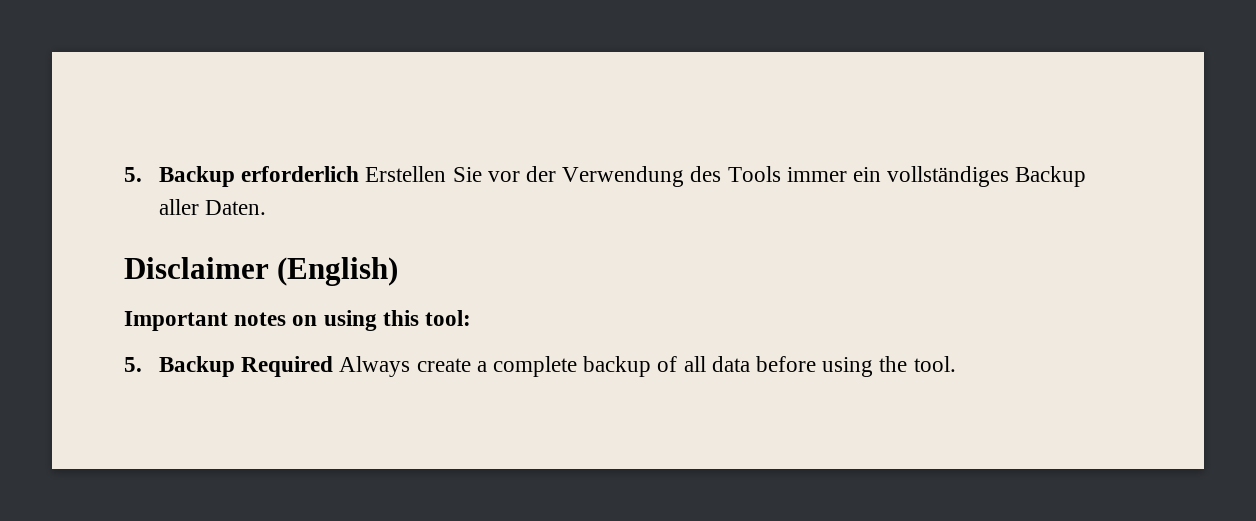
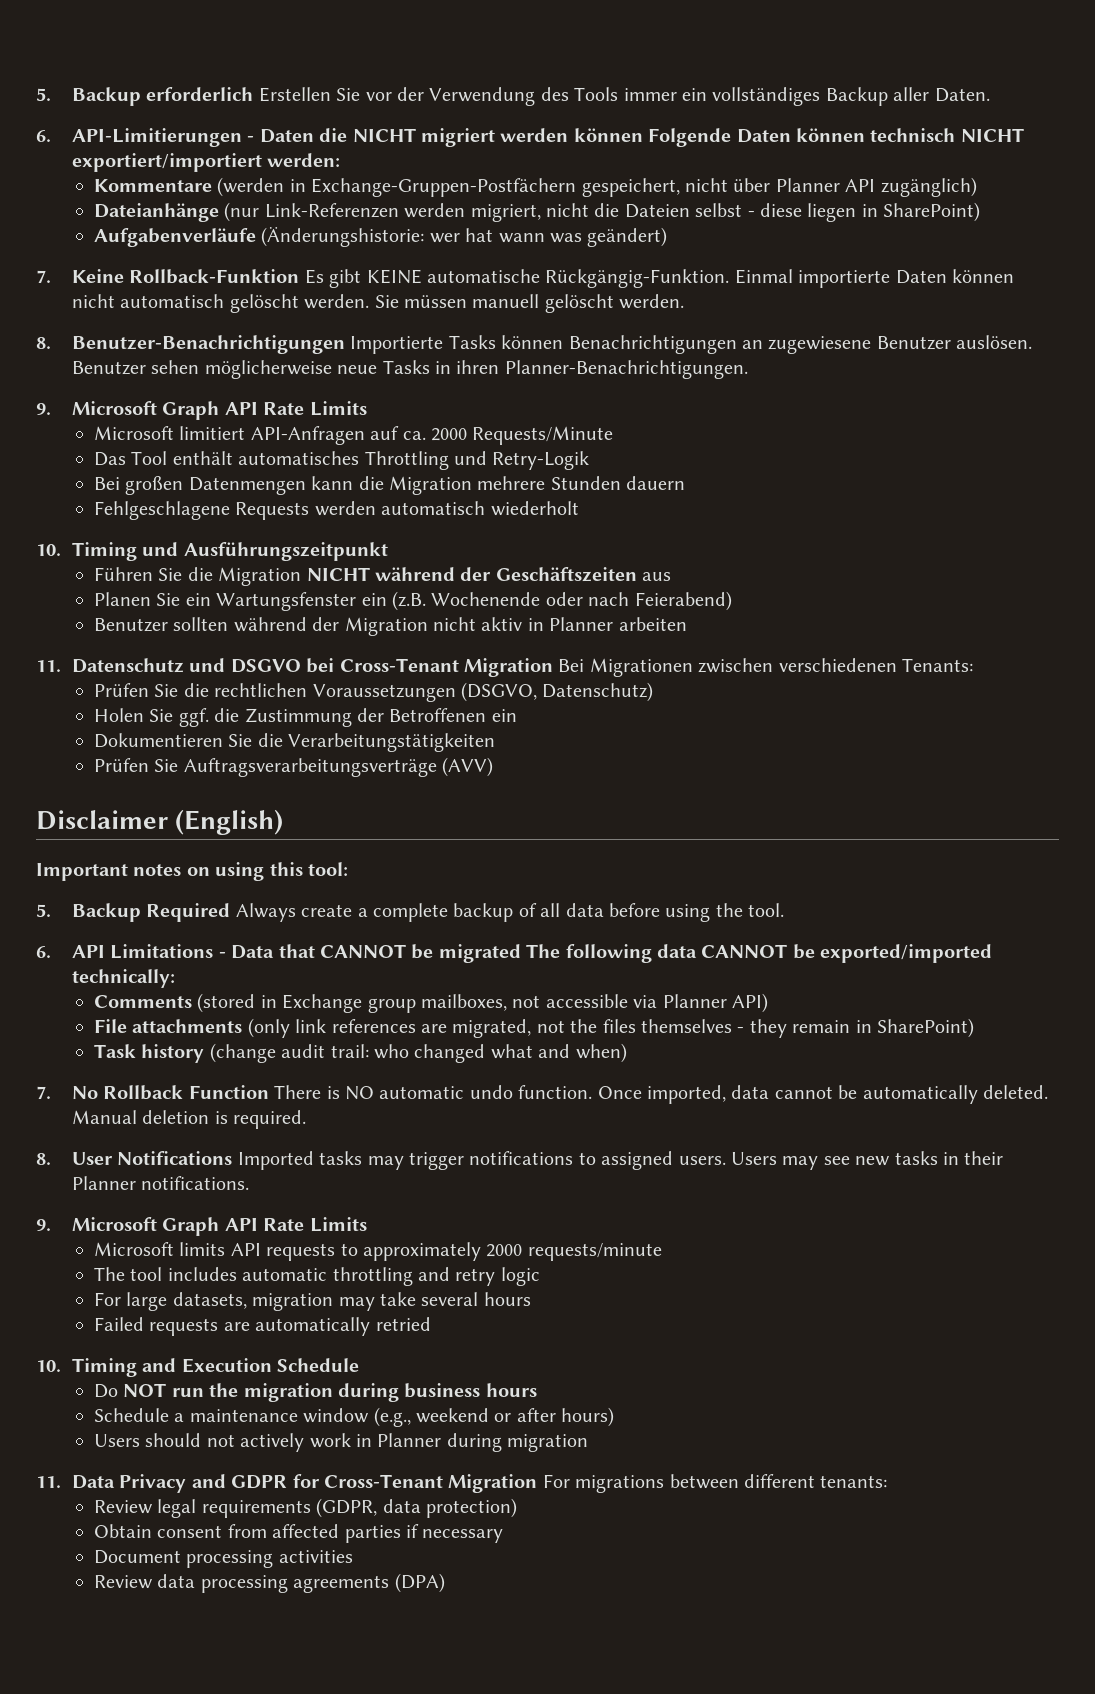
+ 6. API-Limitierungen - Daten die NICHT migriert werden können Folgende Daten können technisch NICHT exportiert/importiert werden:
+ Kommentare (werden in Exchange-Gruppen-Postfächern gespeichert, nicht über Planner API zugänglich)
+ Dateianhänge (nur Link-Referenzen werden migriert, nicht die Dateien selbst - diese liegen in SharePoint)
+ Aufgabenverläufe (Änderungshistorie: wer hat wann was geändert)
+ 7. Keine Rollback-Funktion Es gibt KEINE automatische Rückgängig-Funktion. Einmal importierte Daten können nicht automatisch gelöscht werden. Sie müssen manuell gelöscht werden.
+ 8. Benutzer-Benachrichtigungen Importierte Tasks können Benachrichtigungen an zugewiesene Benutzer auslösen. Benutzer sehen möglicherweise neue Tasks in ihren Planner-Benachrichtigungen.
+ 9. Microsoft Graph API Rate Limits
+ Microsoft limitiert API-Anfragen auf ca. 2000 Requests/Minute
+ Das Tool enthält automatisches Throttling und Retry-Logik
+ Bei großen Datenmengen kann die Migration mehrere Stunden dauern
+ Fehlgeschlagene Requests werden automatisch wiederholt
+ 10. Timing und Ausführungszeitpunkt
+ Führen Sie die Migration NICHT während der Geschäftszeiten aus
+ Planen Sie ein Wartungsfenster ein (z.B. Wochenende oder nach Feierabend)
+ Benutzer sollten während der Migration nicht aktiv in Planner arbeiten
+ 11. Datenschutz und DSGVO bei Cross-Tenant Migration Bei Migrationen zwischen verschiedenen Tenants:
+ Prüfen Sie die rechtlichen Voraussetzungen (DSGVO, Datenschutz)
+ Holen Sie ggf. die Zustimmung der Betroffenen ein
+ Dokumentieren Sie die Verarbeitungstätigkeiten
+ Prüfen Sie Auftragsverarbeitungsverträge (AVV)
+ 6. API Limitations - Data that CANNOT be migrated The following data CANNOT be exported/imported technically:
+ Comments (stored in Exchange group mailboxes, not accessible via Planner API)
+ File attachments (only link references are migrated, not the files themselves - they remain in SharePoint)
+ Task history (change audit trail: who changed what and when)
+ 7. No Rollback Function There is NO automatic undo function. Once imported, data cannot be automatically deleted. Manual deletion is required.
+ 8. User Notifications Imported tasks may trigger notifications to assigned users. Users may see new tasks in their Planner notifications.
+ 9. Microsoft Graph API Rate Limits
+ Microsoft limits API requests to approximately 2000 requests/minute
+ The tool includes automatic throttling and retry logic
+ For large datasets, migration may take several hours
+ Failed requests are automatically retried
+ 10. Timing and Execution Schedule
+ Do NOT run the migration during business hours
+ Schedule a maintenance window (e.g., weekend or after hours)
+ Users should not actively work in Planner during migration
+ 11. Data Privacy and GDPR for Cross-Tenant Migration For migrations between different tenants:
+ Review legal requirements (GDPR, data protection)
+ Obtain consent from affected parties if necessary
+ Document processing activities
+ Review data processing agreements (DPA)

